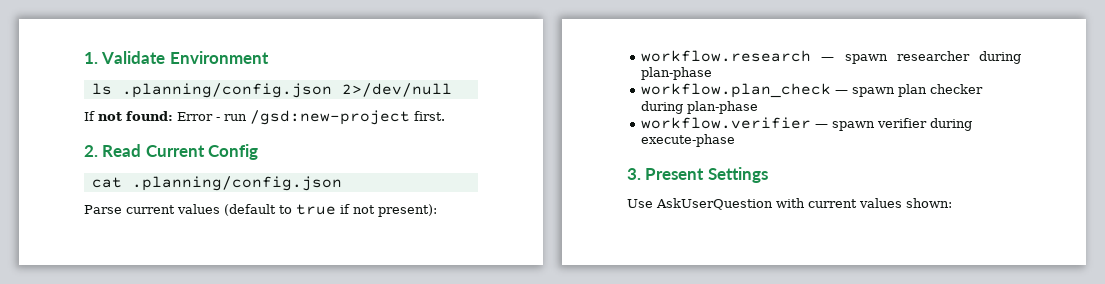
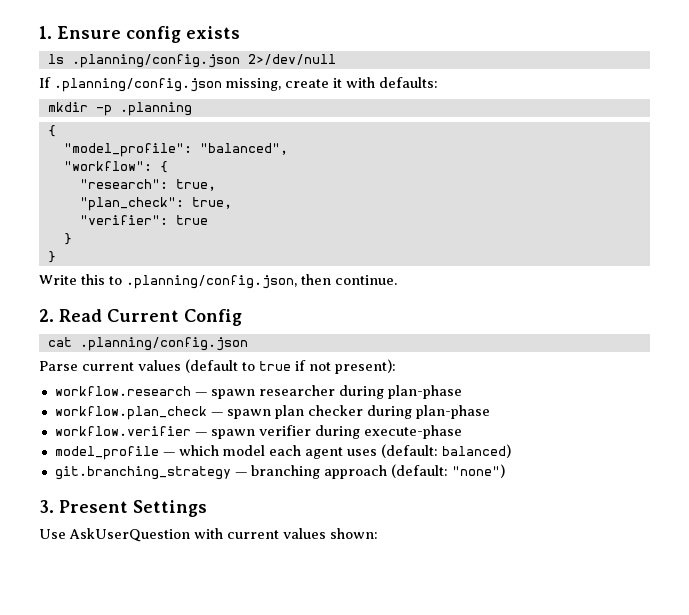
- 1. Validate Environment
+ 1. Ensure config exists
- If not found: Error - run /gsd:new-project first.
+ If .planning/config.json missing, create it with defaults:
+ mkdir -p .planning
+ {
+ "model_profile": "balanced",
+ "workflow": {
+ "research": true,
+ "plan_check": true,
+ "verifier": true
+ }
+ }
+ Write this to .planning/config.json, then continue.
+ model_profile — which model each agent uses (default: balanced)
+ git.branching_strategy — branching approach (default: "none")

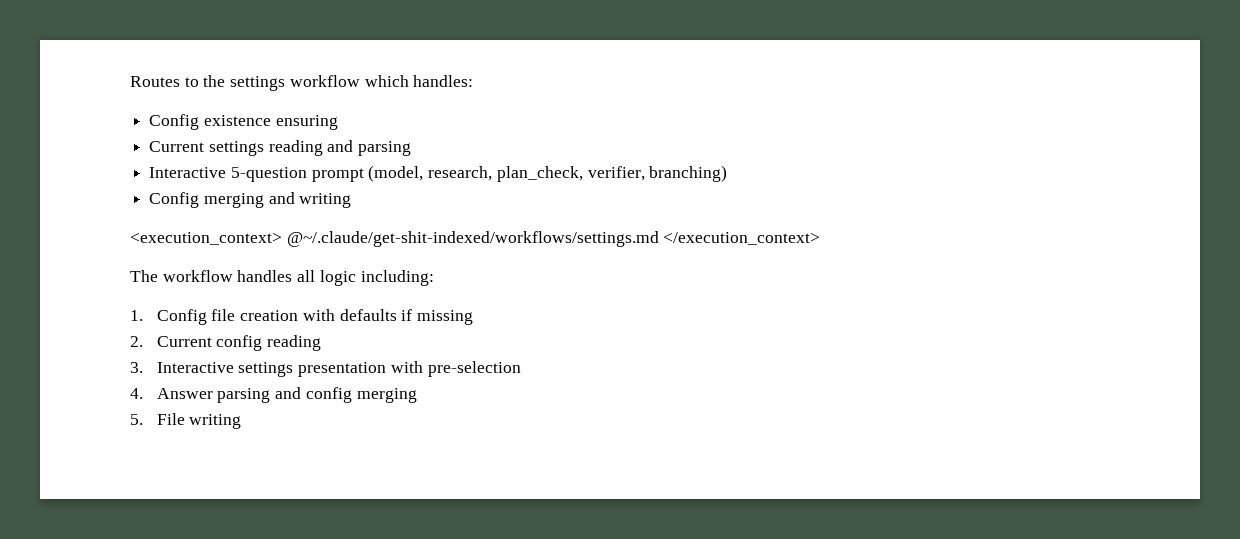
- 1. Ensure config exists
- ls .planning/config.json 2>/dev/null
- If .planning/config.json missing, create it with defaults:
- mkdir -p .planning
- {
- "model_profile": "balanced",
- "workflow": {
- "research": true,
- "plan_check": true,
- "verifier": true
- }
- }
- Write this to .planning/config.json, then continue.
- 2. Read Current Config
- cat .planning/config.json
- Parse current values (default to true if not present):
- workflow.research — spawn researcher during plan-phase
- workflow.plan_check — spawn plan checker during plan-phase
- workflow.verifier — spawn verifier during execute-phase
- model_profile — which model each agent uses (default: balanced)
- git.branching_strategy — branching approach (default: "none")
- 3. Present Settings
- Use AskUserQuestion with current values shown:
+ Routes to the settings workflow which handles:
+ Config existence ensuring
+ Current settings reading and parsing
+ Interactive 5-question prompt (model, research, plan_check, verifier, branching)
+ Config merging and writing
+ <execution_context> @~/.claude/get-shit-indexed/workflows/settings.md </execution_context>
+ The workflow handles all logic including:
+ 1. Config file creation with defaults if missing
+ 2. Current config reading
+ 3. Interactive settings presentation with pre-selection
+ 4. Answer parsing and config merging
+ 5. File writing

